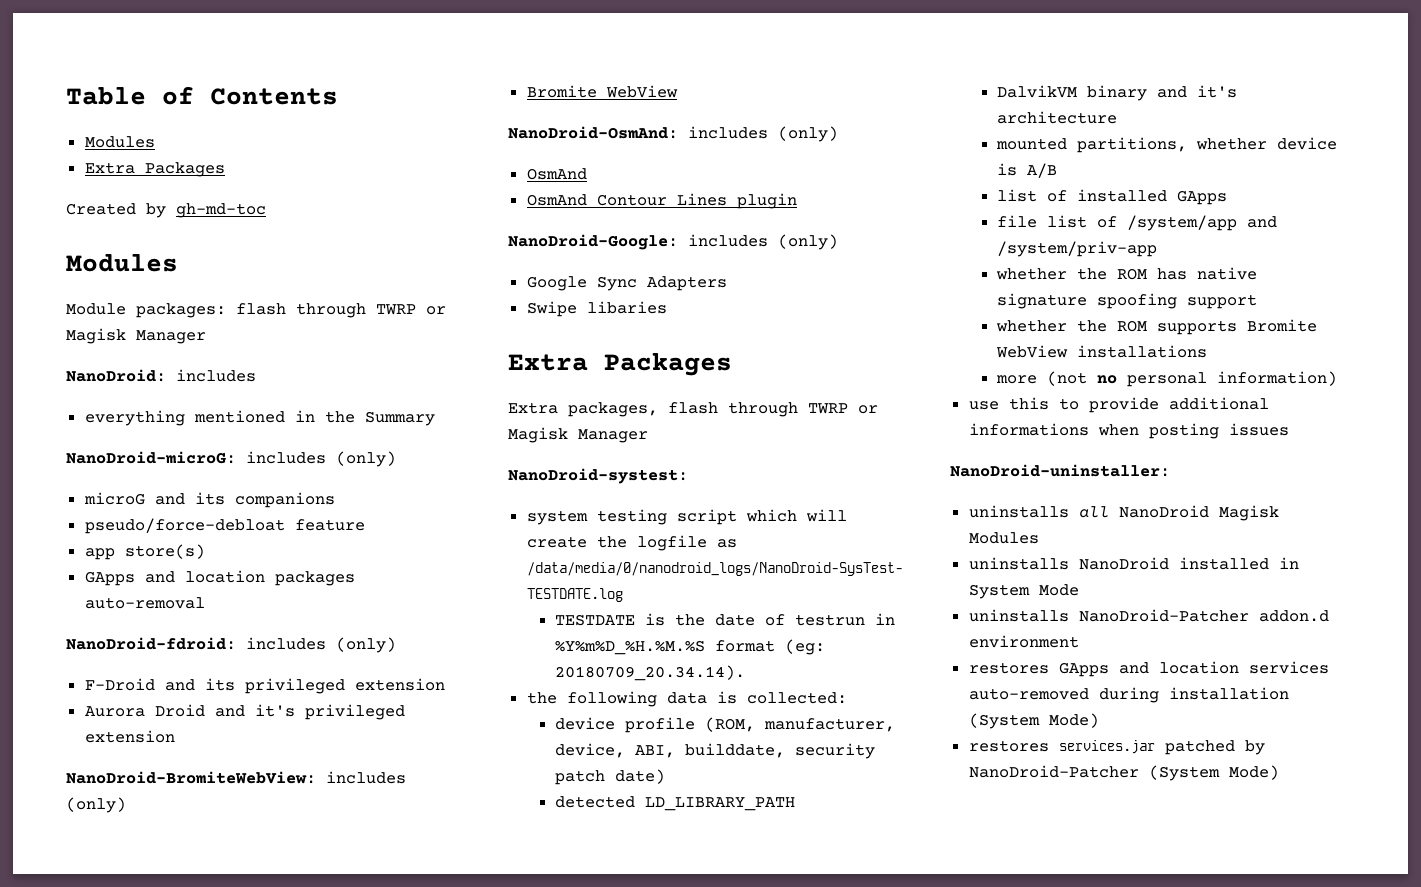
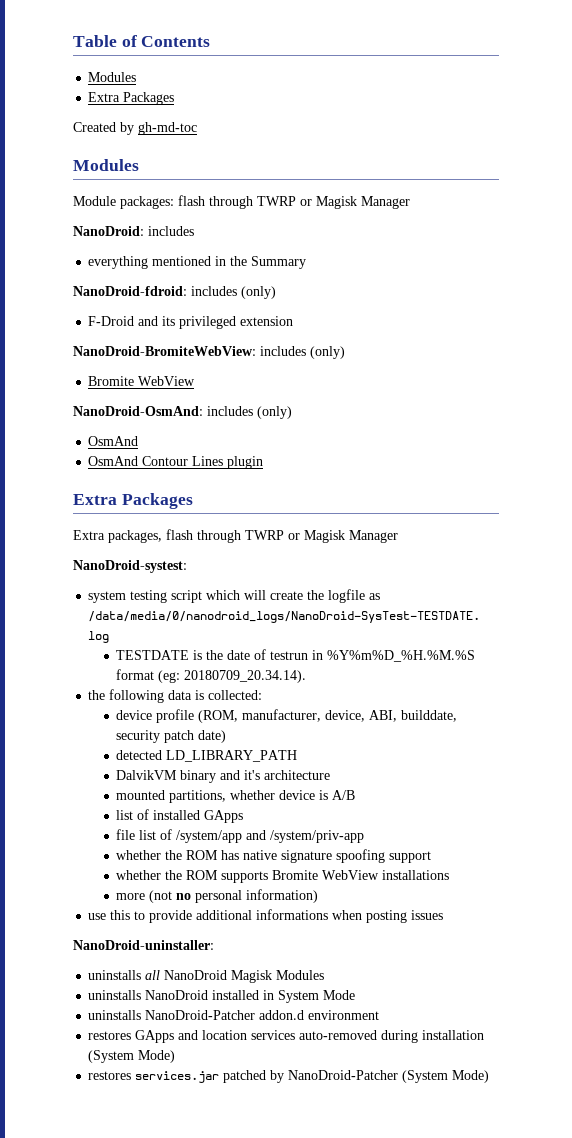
- NanoDroid-microG: includes (only)
- microG and its companions
- pseudo/force-debloat feature
- app store(s)
- GApps and location packages auto-removal
- Aurora Droid and it's privileged extension
- NanoDroid-Google: includes (only)
- Google Sync Adapters
- Swipe libaries

